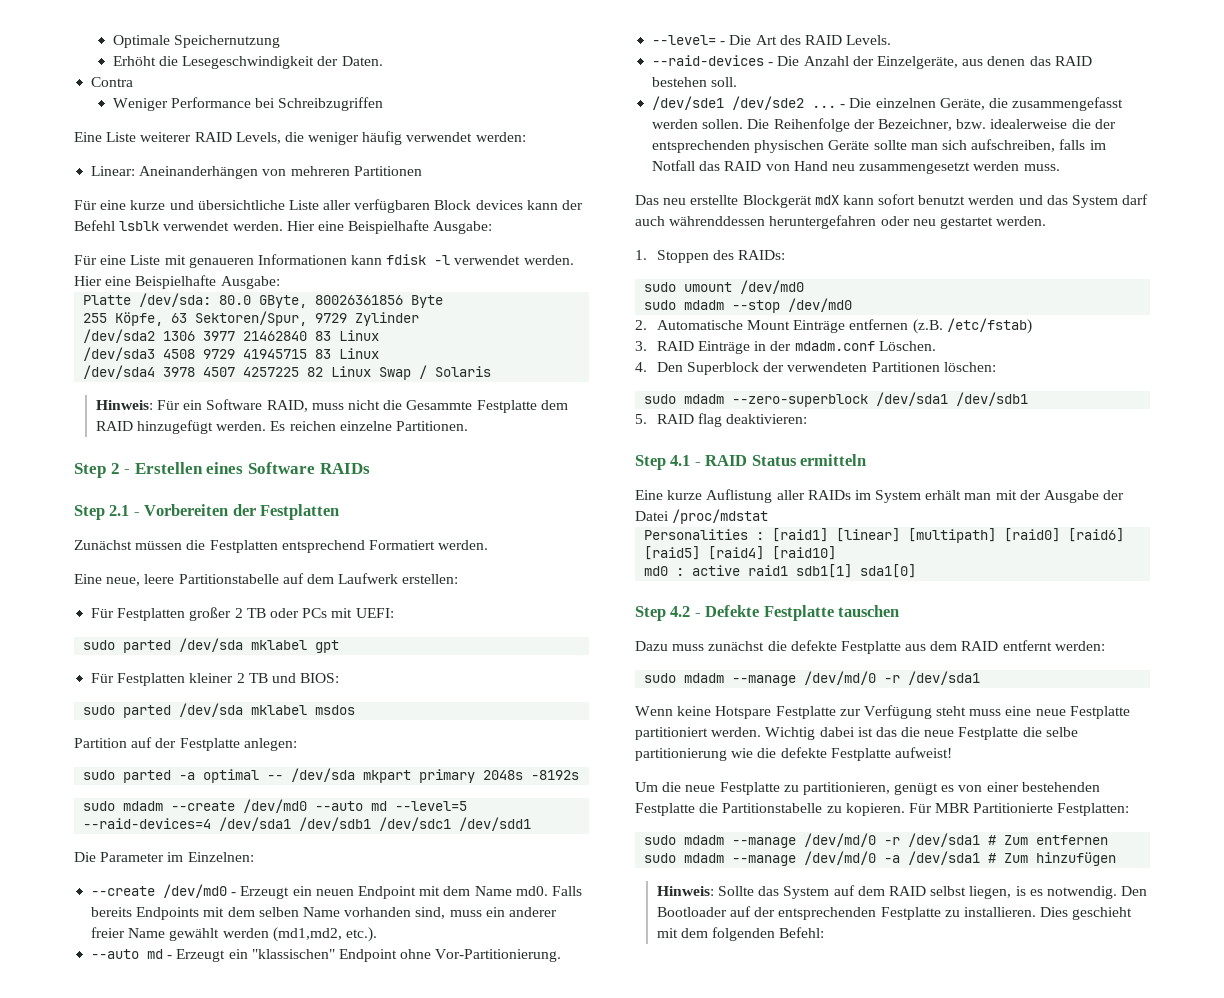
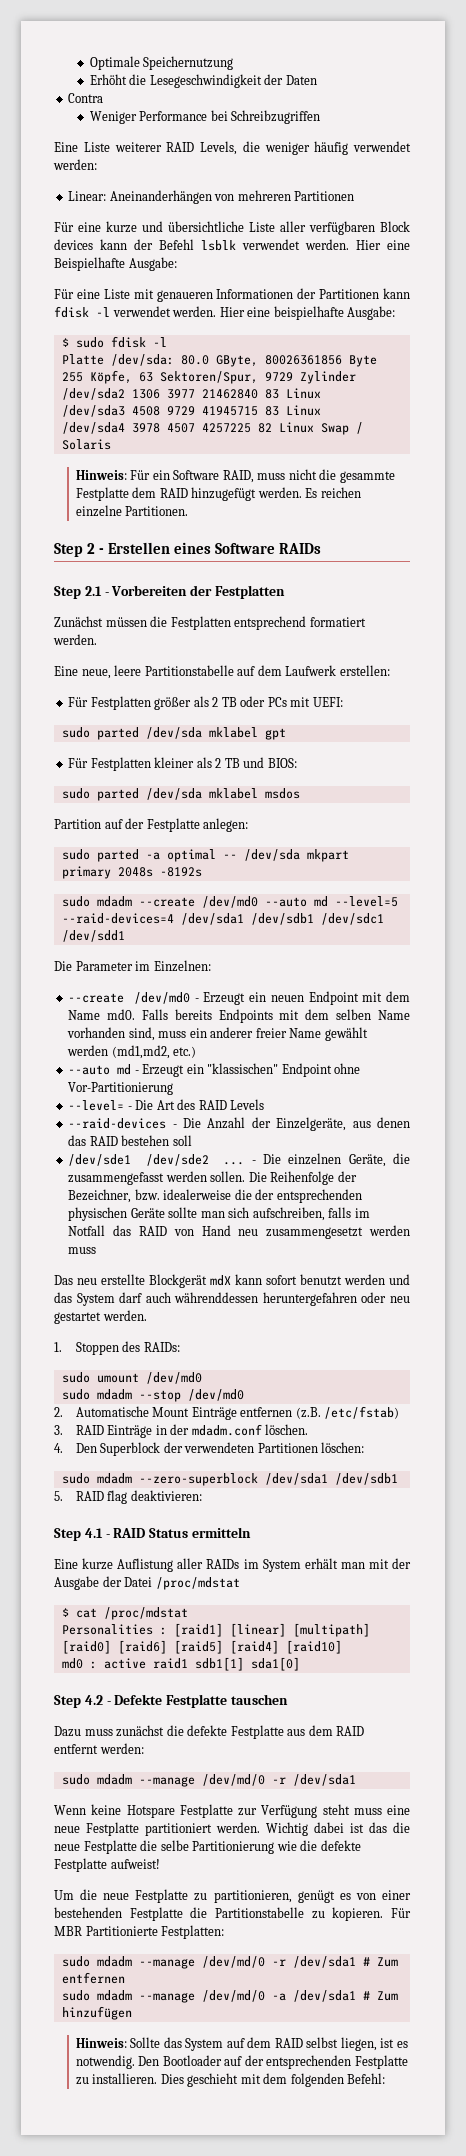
- Erhöht die Lesegeschwindigkeit der Daten.
+ Erhöht die Lesegeschwindigkeit der Daten
- Für eine Liste mit genaueren Informationen kann fdisk -l verwendet werden. Hier eine Beispielhafte Ausgabe:
+ Für eine Liste mit genaueren Informationen der Partitionen kann fdisk -l verwendet werden. Hier eine beispielhafte Ausgabe:
+ $ sudo fdisk -l
- Hinweis: Für ein Software RAID, muss nicht die Gesammte Festplatte dem RAID hinzugefügt werden.
+ Hinweis: Für ein Software RAID, muss nicht die gesammte Festplatte dem RAID hinzugefügt werden.
- Zunächst müssen die Festplatten entsprechend Formatiert werden.
+ Zunächst müssen die Festplatten entsprechend formatiert werden.
- Für Festplatten großer 2 TB oder PCs mit UEFI:
+ Für Festplatten größer als 2 TB oder PCs mit UEFI:
- Für Festplatten kleiner 2 TB und BIOS:
+ Für Festplatten kleiner als 2 TB und BIOS:
- Falls bereits Endpoints mit dem selben Name vorhanden sind, muss ein anderer freier Name gewählt werden (md1,md2, etc.).
+ Falls bereits Endpoints mit dem selben Name vorhanden sind, muss ein anderer freier Name gewählt werden (md1,md2, etc.)
- --auto md - Erzeugt ein "klassischen" Endpoint ohne Vor-Partitionierung.
+ --auto md - Erzeugt ein "klassischen" Endpoint ohne Vor-Partitionierung
- --level= - Die Art des RAID Levels.
+ --level= - Die Art des RAID Levels
- --raid-devices - Die Anzahl der Einzelgeräte, aus denen das RAID bestehen soll.
+ --raid-devices - Die Anzahl der Einzelgeräte, aus denen das RAID bestehen soll
- Die Reihenfolge der Bezeichner, bzw. idealerweise die der entsprechenden physischen Geräte sollte man sich aufschreiben, falls im Notfall das RAID von Hand neu zusammengesetzt werden muss.
+ Die Reihenfolge der Bezeichner, bzw. idealerweise die der entsprechenden physischen Geräte sollte man sich aufschreiben, falls im Notfall das RAID von Hand neu zusammengesetzt werden muss
- 3. RAID Einträge in der mdadm.conf Löschen.
+ 3. RAID Einträge in der mdadm.conf löschen.
+ $ cat /proc/mdstat
- Wichtig dabei ist das die neue Festplatte die selbe partitionierung wie die defekte Festplatte aufweist!
+ Wichtig dabei ist das die neue Festplatte die selbe Partitionierung wie die defekte Festplatte aufweist!
- Hinweis: Sollte das System auf dem RAID selbst liegen, is es notwendig.
+ Hinweis: Sollte das System auf dem RAID selbst liegen, ist es notwendig.

